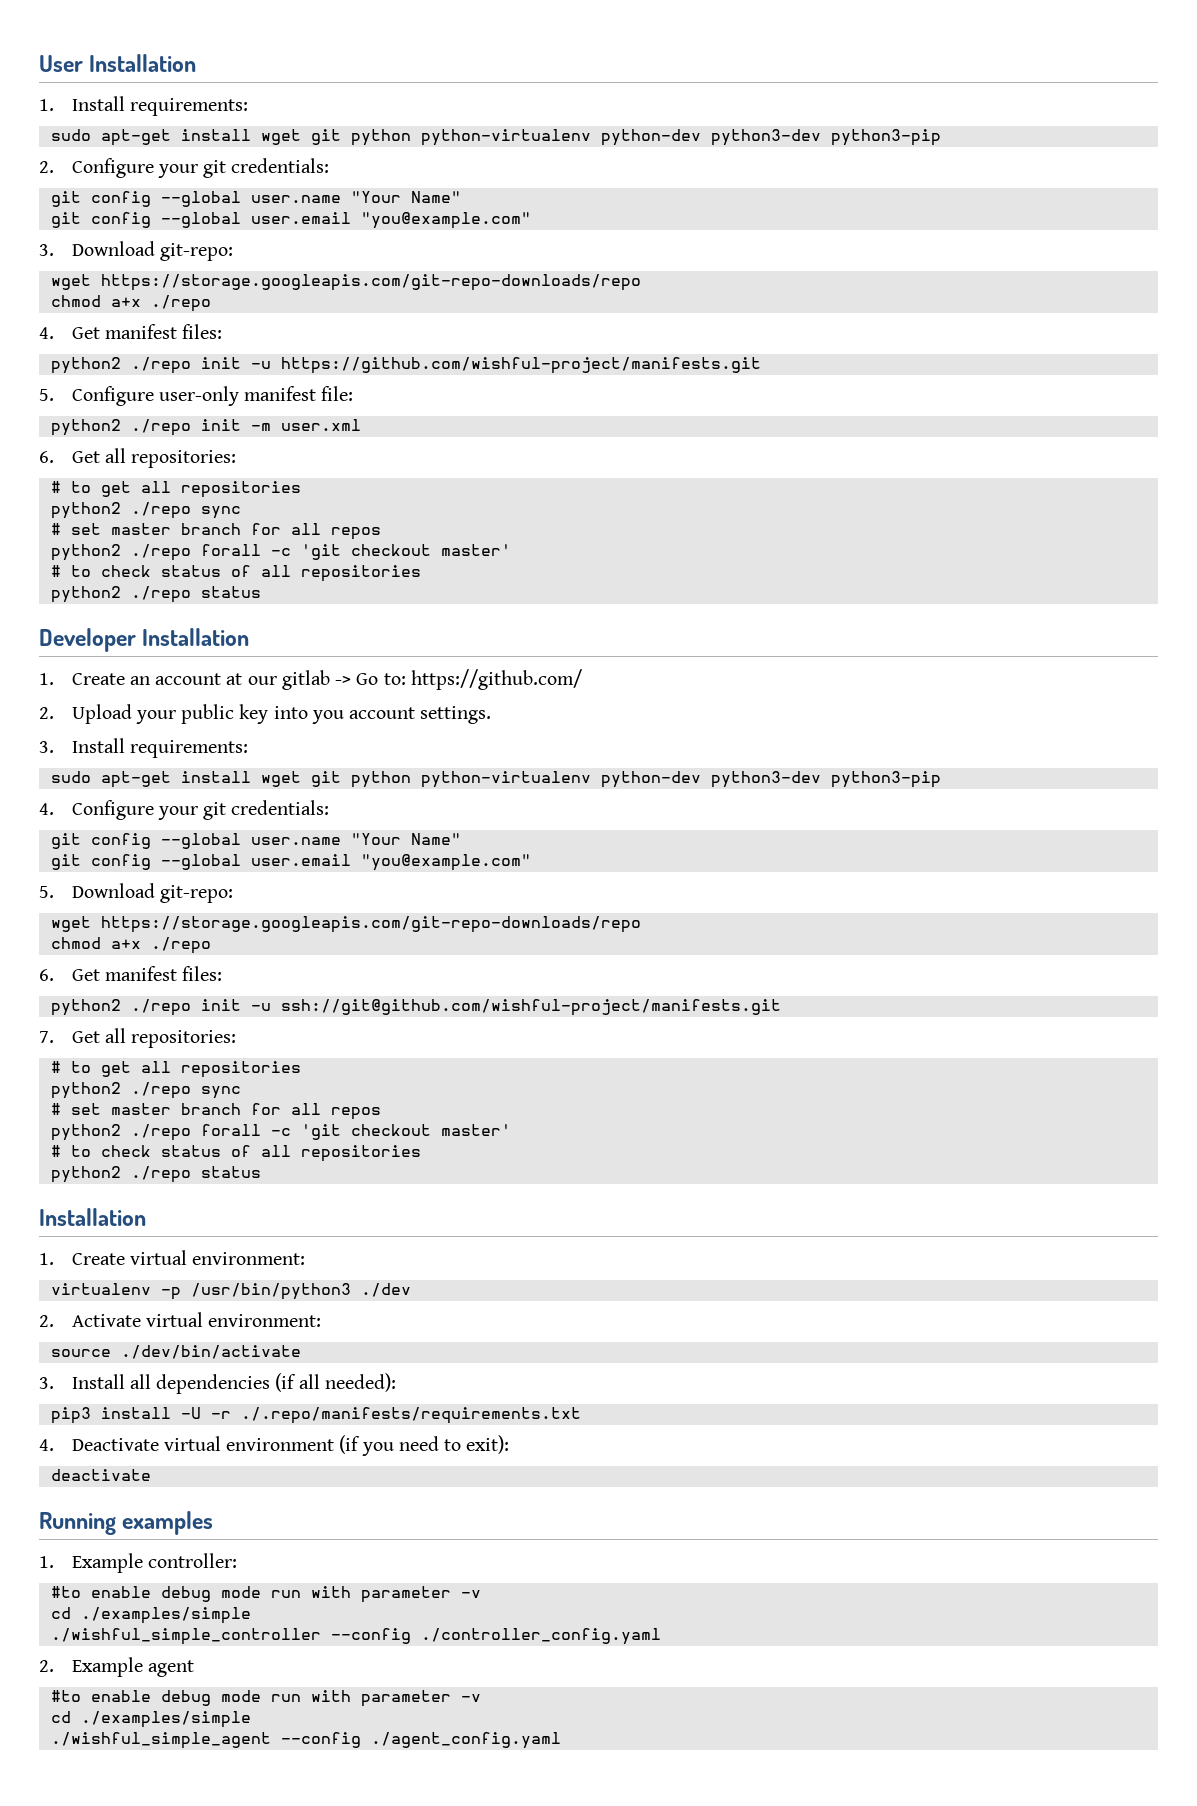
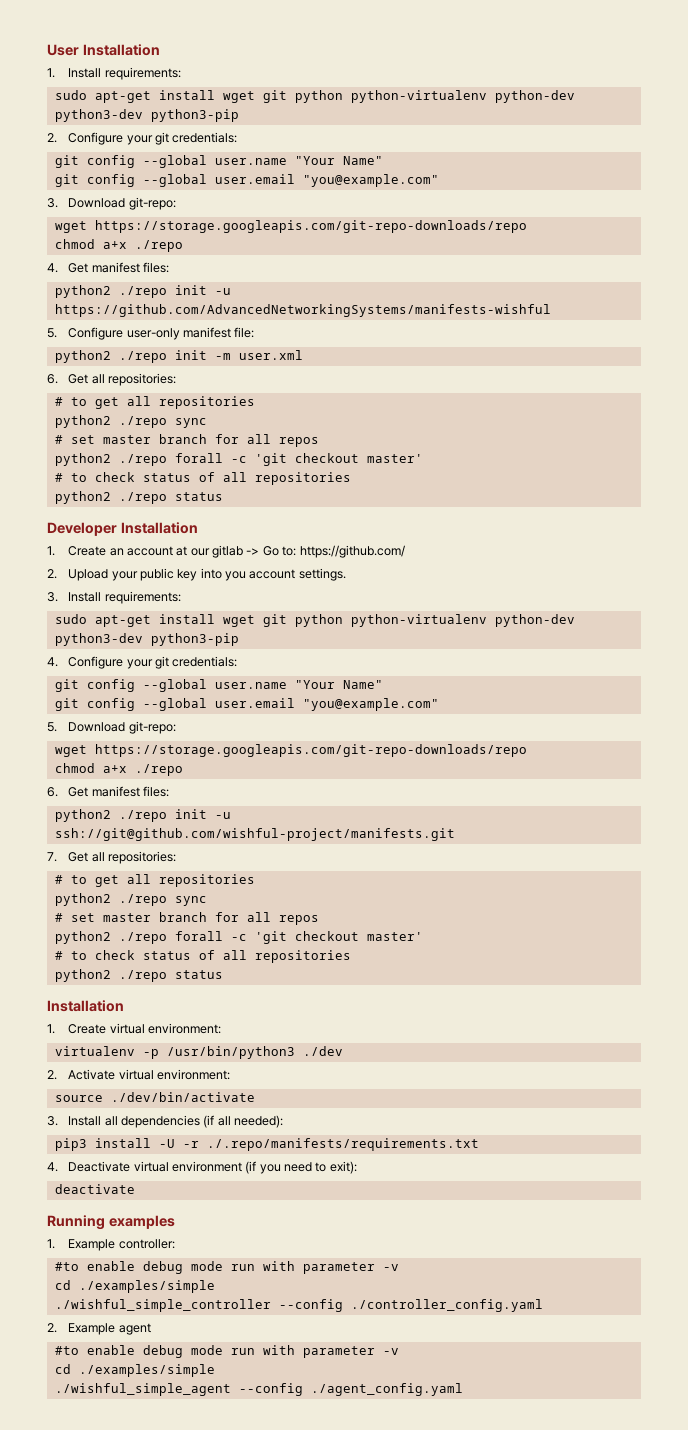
- python2 ./repo init -u https://github.com/wishful-project/manifests.git
+ python2 ./repo init -u https://github.com/AdvancedNetworkingSystems/manifests-wishful

